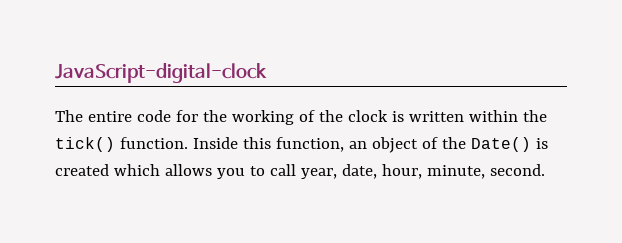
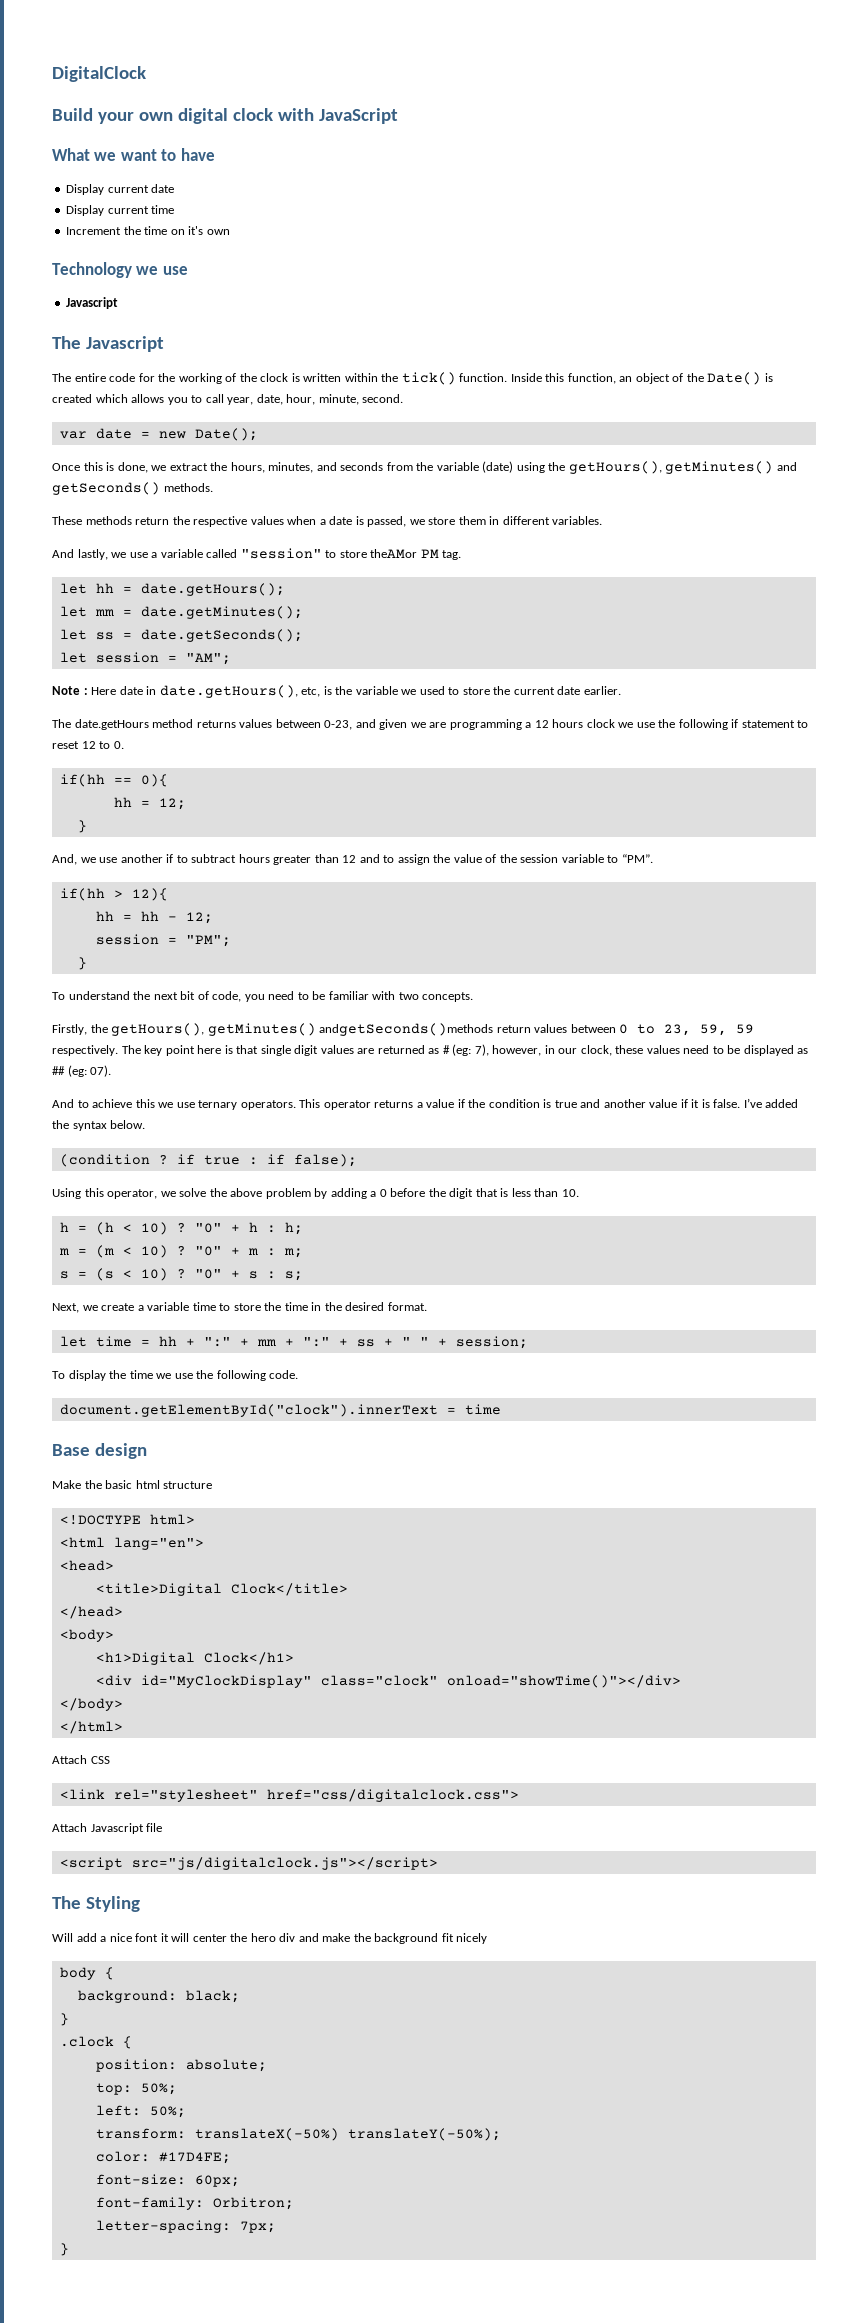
- JavaScript-digital-clock
+ DigitalClock
+ Build your own digital clock with JavaScript
+ What we want to have
+ Display current date
+ Display current time
+ Increment the time on it's own
+ Technology we use
+ Javascript
+ The Javascript
+ var date = new Date();
+ Once this is done, we extract the hours, minutes, and seconds from the variable (date) using the getHours(), getMinutes() and getSeconds() methods.
+ These methods return the respective values when a date is passed, we store them in different variables.
+ And lastly, we use a variable called "session" to store theAMor PM tag.
+ let hh = date.getHours();
+ let mm = date.getMinutes();
+ let ss = date.getSeconds();
+ let session = "AM";
+ Note : Here date in date.getHours(), etc, is the variable we used to store the current date earlier.
+ The date.getHours method returns values between 0-23, and given we are programming a 12 hours clock we use the following if statement to reset 12 to 0.
+ if(hh == 0){
+ hh = 12;
+ }
+ And, we use another if to subtract hours greater than 12 and to assign the value of the session variable to “PM”.
+ if(hh > 12){
+ hh = hh - 12;
+ session = "PM";
+ }
+ To understand the next bit of code, you need to be familiar with two concepts.
+ Firstly, the getHours(), getMinutes() andgetSeconds()methods return values between 0 to 23, 59, 59 respectively. The key point here is that single digit values are returned as # (eg: 7), however, in our clock, these values need to be displayed as ## (eg: 07).
+ And to achieve this we use ternary operators. This operator returns a value if the condition is true and another value if it is false. I’ve added the syntax below.
+ (condition ? if true : if false);
+ Using this operator, we solve the above problem by adding a 0 before the digit that is less than 10.
+ h = (h < 10) ? "0" + h : h;
+ m = (m < 10) ? "0" + m : m;
+ s = (s < 10) ? "0" + s : s;
+ Next, we create a variable time to store the time in the desired format.
+ let time = hh + ":" + mm + ":" + ss + " " + session;
+ To display the time we use the following code.
+ document.getElementById("clock").innerText = time
+ Base design
+ Make the basic html structure
+ <!DOCTYPE html>
+ <html lang="en">
+ <head>
+ <title>Digital Clock</title>
+ </head>
+ <body>
+ <h1>Digital Clock</h1>
+ <div id="MyClockDisplay" class="clock" onload="showTime()"></div>
+ </body>
+ </html>
+ Attach CSS
+ <link rel="stylesheet" href="css/digitalclock.css">
+ Attach Javascript file
+ <script src="js/digitalclock.js"></script>
+ The Styling
+ Will add a nice font it will center the hero div and make the background fit nicely
+ body {
+ background: black;
+ }
+ .clock {
+ position: absolute;
+ top: 50%;
+ left: 50%;
+ transform: translateX(-50%) translateY(-50%);
+ color: #17D4FE;
+ font-size: 60px;
+ font-family: Orbitron;
+ letter-spacing: 7px;
+ }

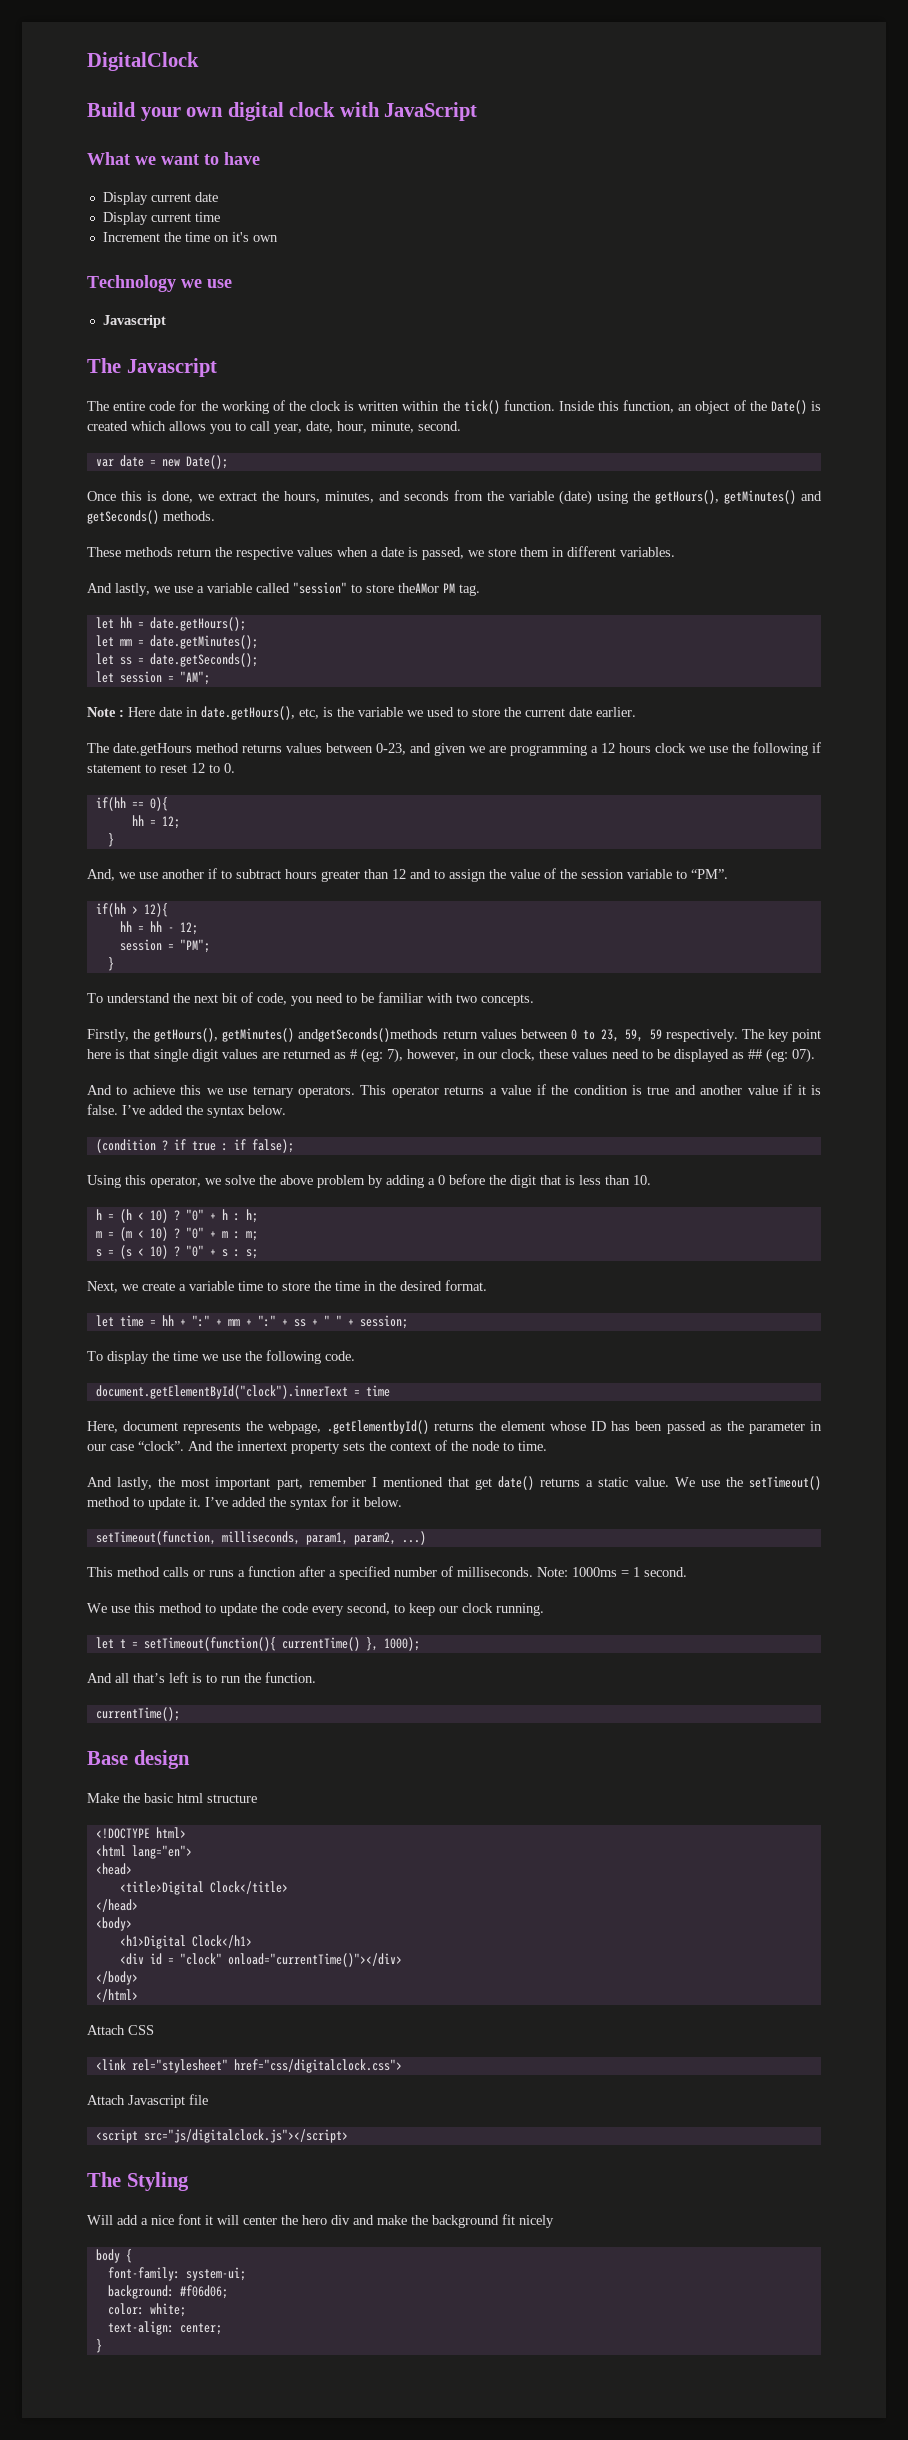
+ Here, document represents the webpage, .getElementbyId() returns the element whose ID has been passed as the parameter in our case “clock”. And the innertext property sets the context of the node to time.
+ And lastly, the most important part, remember I mentioned that get date() returns a static value. We use the setTimeout() method to update it. I’ve added the syntax for it below.
+ setTimeout(function, milliseconds, param1, param2, ...)
+ This method calls or runs a function after a specified number of milliseconds. Note: 1000ms = 1 second.
+ We use this method to update the code every second, to keep our clock running.
+ let t = setTimeout(function(){ currentTime() }, 1000);
+ And all that’s left is to run the function.
+ currentTime();
- <div id="MyClockDisplay" class="clock" onload="showTime()"></div>
+ <div id = "clock" onload="currentTime()"></div>
+ font-family: system-ui;
- background: black;
- }
- .clock {
- position: absolute;
- top: 50%;
- left: 50%;
- transform: translateX(-50%) translateY(-50%);
- color: #17D4FE;
- font-size: 60px;
- font-family: Orbitron;
- letter-spacing: 7px;
+ background: #f06d06;
+ color: white;
+ text-align: center;

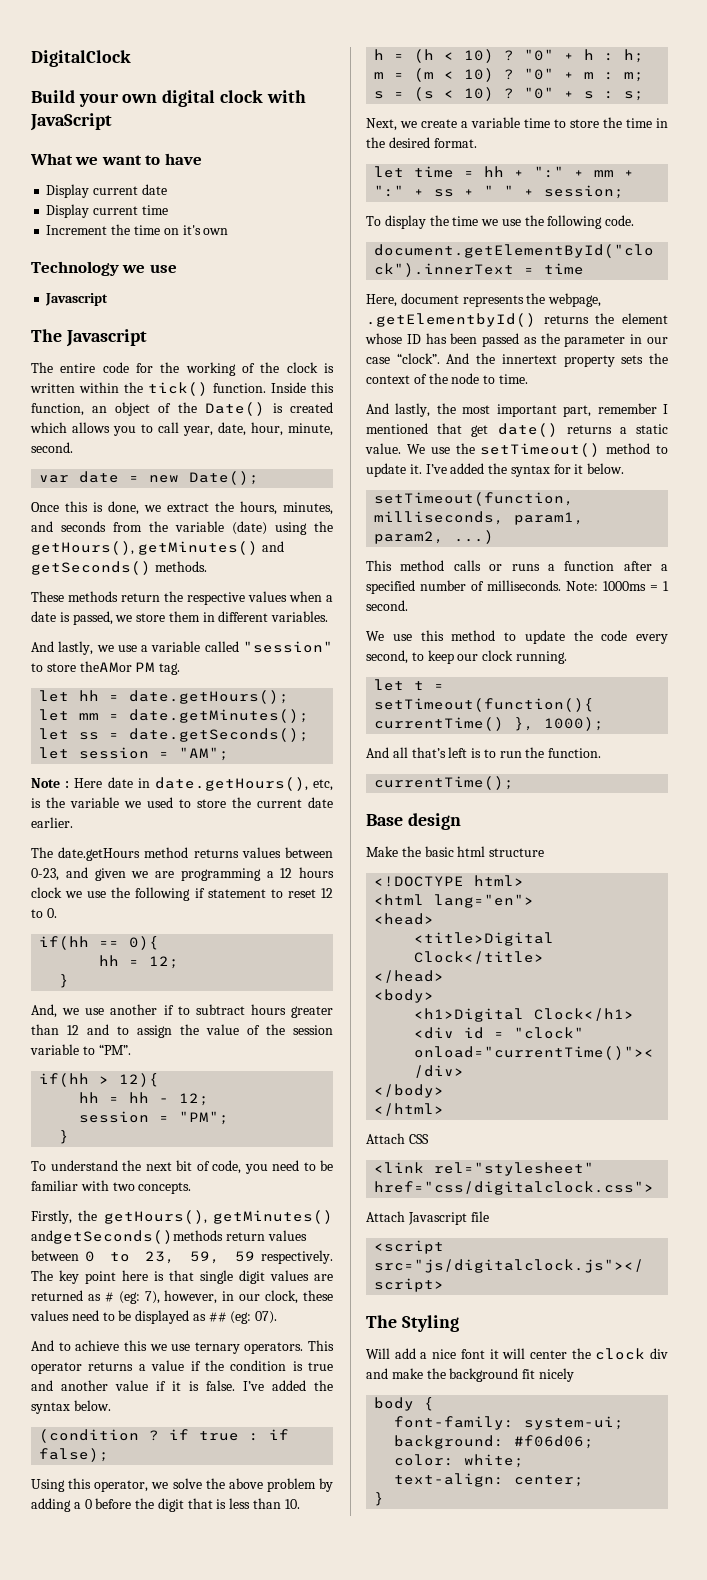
- Will add a nice font it will center the hero div and make the background fit nicely
+ Will add a nice font it will center the clock div and make the background fit nicely

